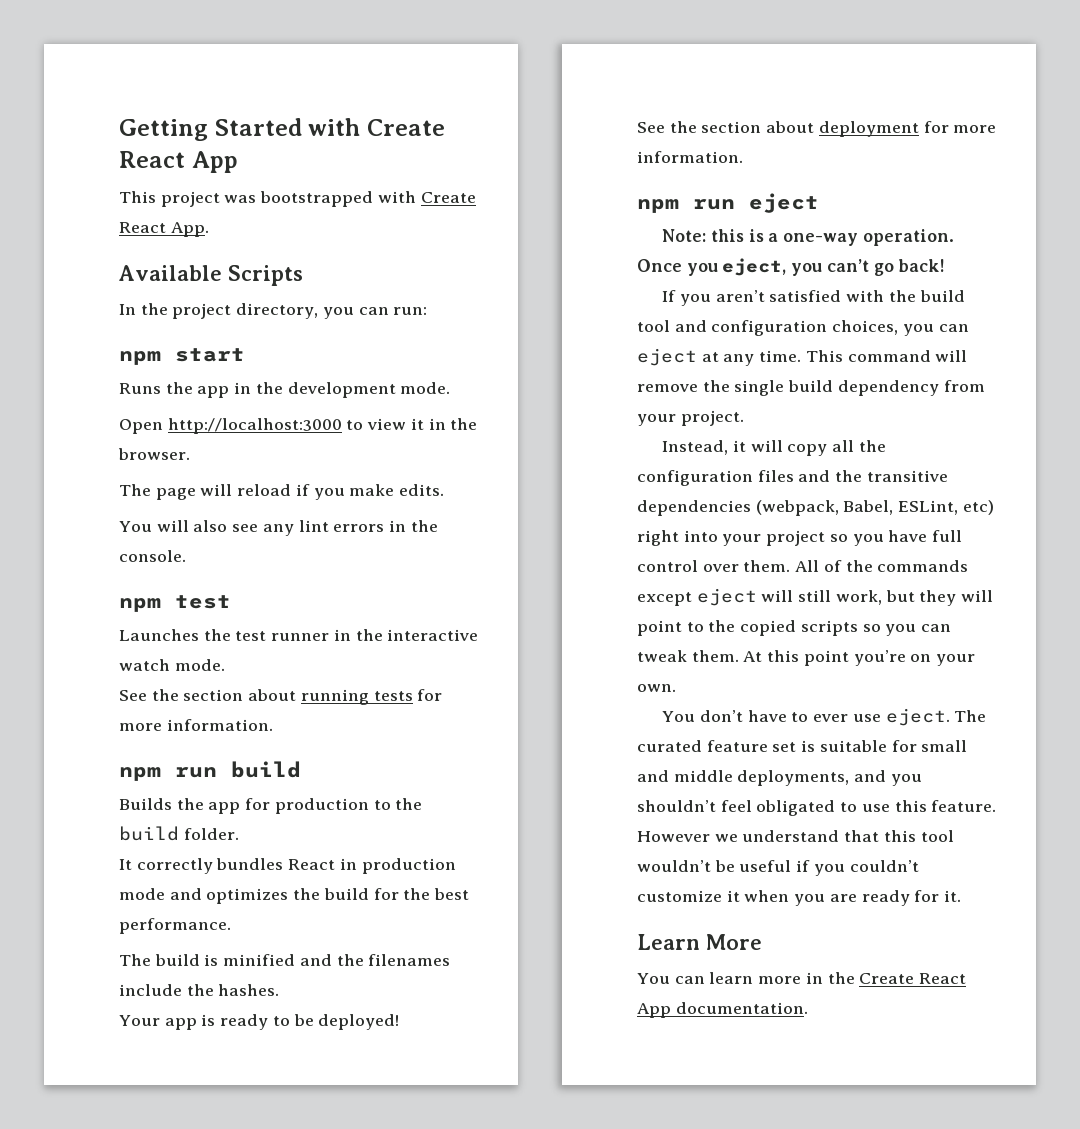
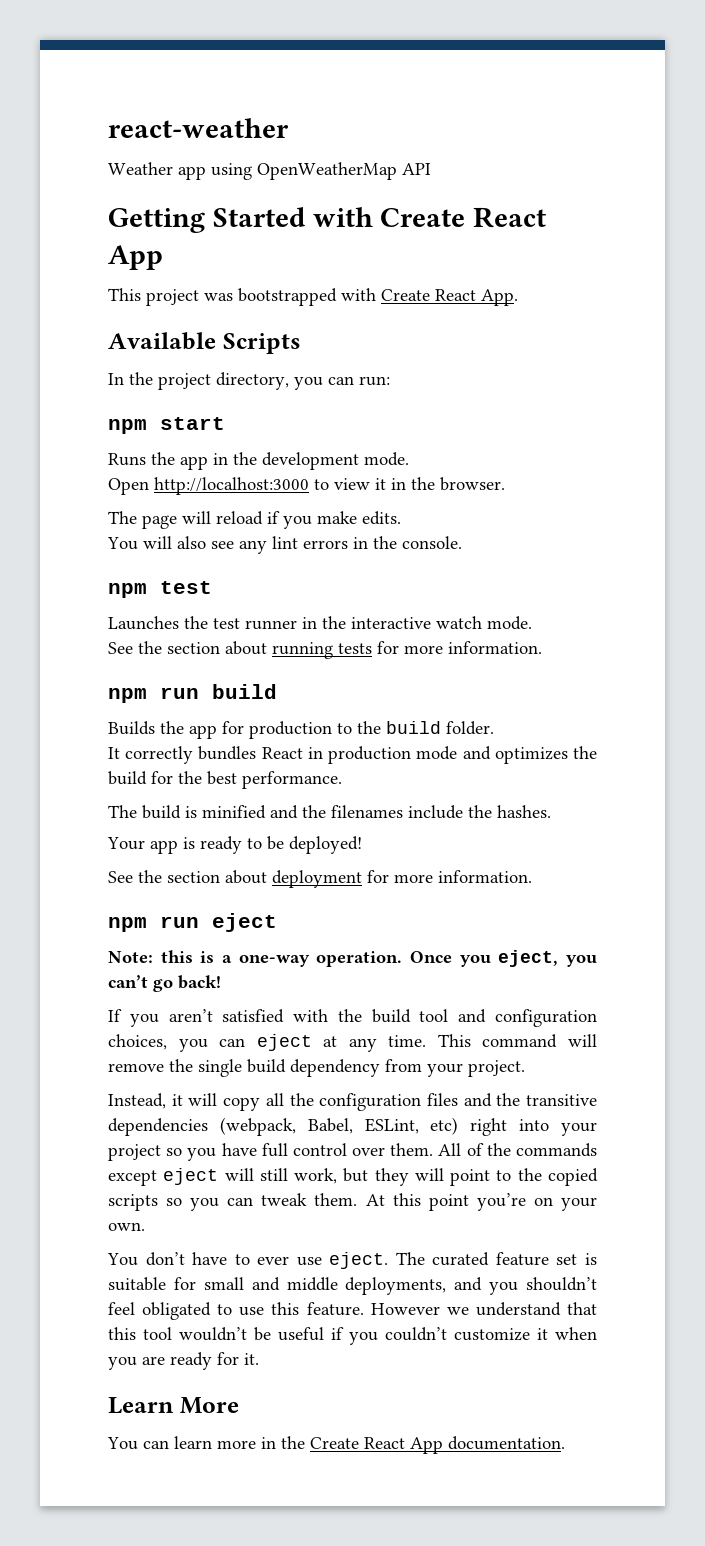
+ react-weather
+ Weather app using OpenWeatherMap API

